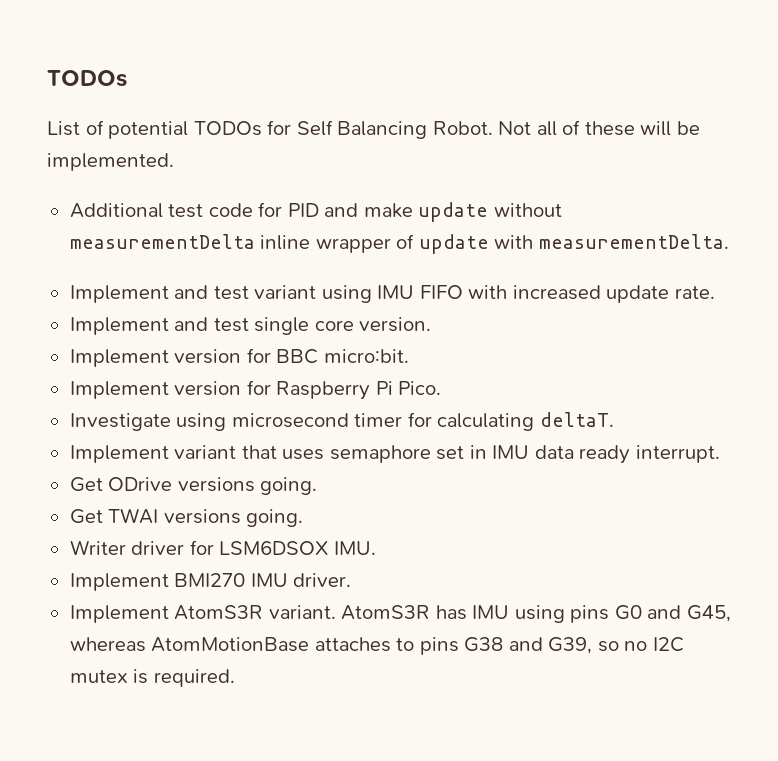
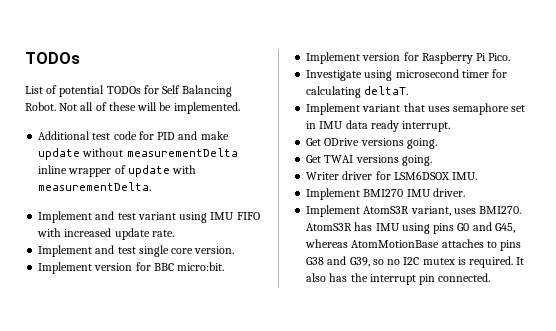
- Implement AtomS3R variant.
+ Implement AtomS3R variant, uses BMI270.
+ It also has the interrupt pin connected.

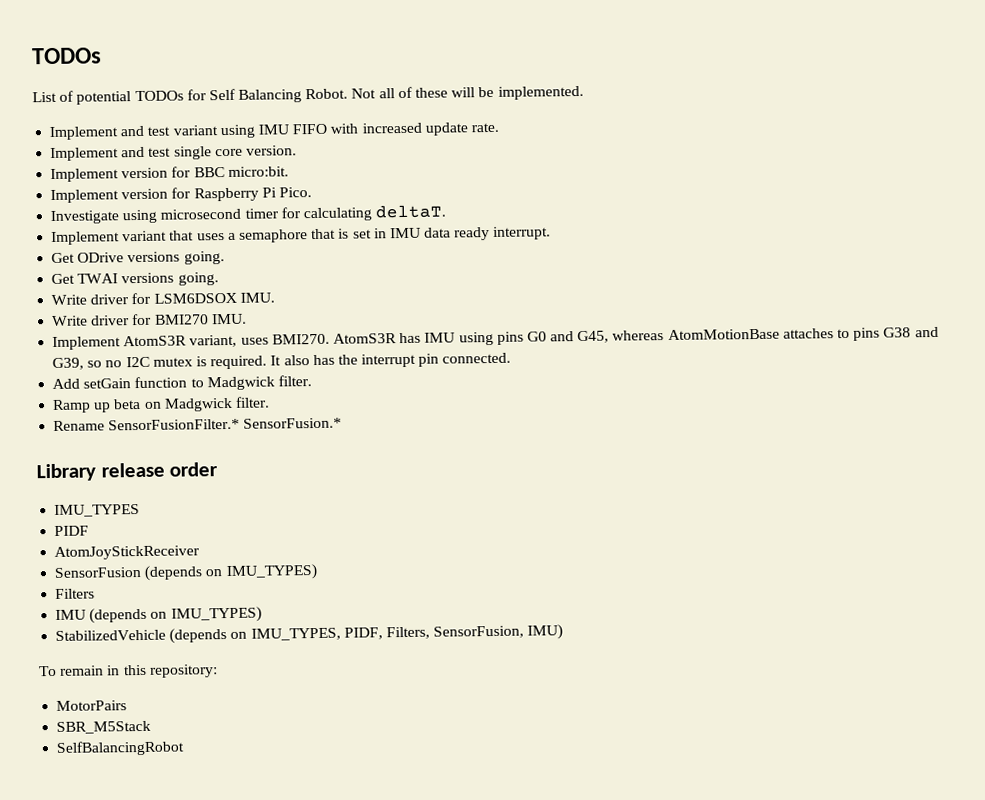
- Additional test code for PID and make update without measurementDelta inline wrapper of update with measurementDelta.
- Implement variant that uses semaphore set in IMU data ready interrupt.
+ Implement variant that uses a semaphore that is set in IMU data ready interrupt.
- Writer driver for LSM6DSOX IMU.
+ Write driver for LSM6DSOX IMU.
- Implement BMI270 IMU driver.
+ Write driver for BMI270 IMU.
+ Add setGain function to Madgwick filter.
+ Ramp up beta on Madgwick filter.
+ Rename SensorFusionFilter.* SensorFusion.*
+ Library release order
+ IMU_TYPES
+ PIDF
+ AtomJoyStickReceiver
+ SensorFusion (depends on IMU_TYPES)
+ Filters
+ IMU (depends on IMU_TYPES)
+ StabilizedVehicle (depends on IMU_TYPES, PIDF, Filters, SensorFusion, IMU)
+ To remain in this repository:
+ MotorPairs
+ SBR_M5Stack
+ SelfBalancingRobot

